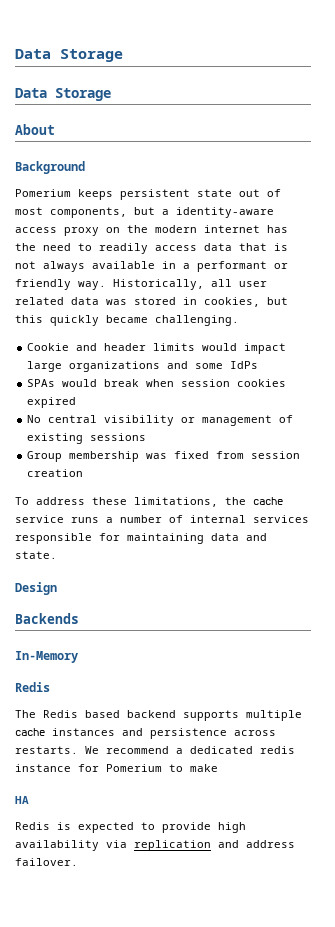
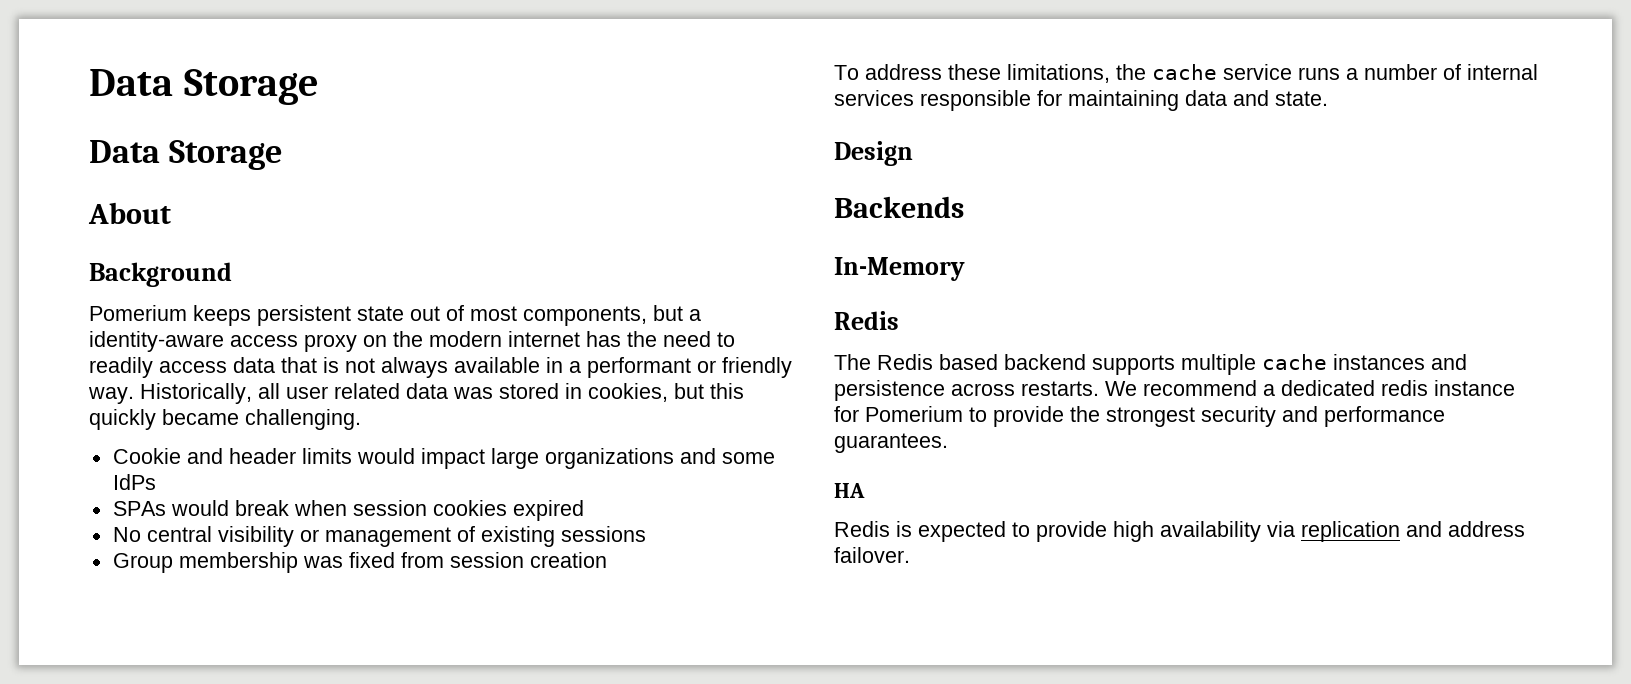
- We recommend a dedicated redis instance for Pomerium to make
+ We recommend a dedicated redis instance for Pomerium to provide the strongest security and performance guarantees.

